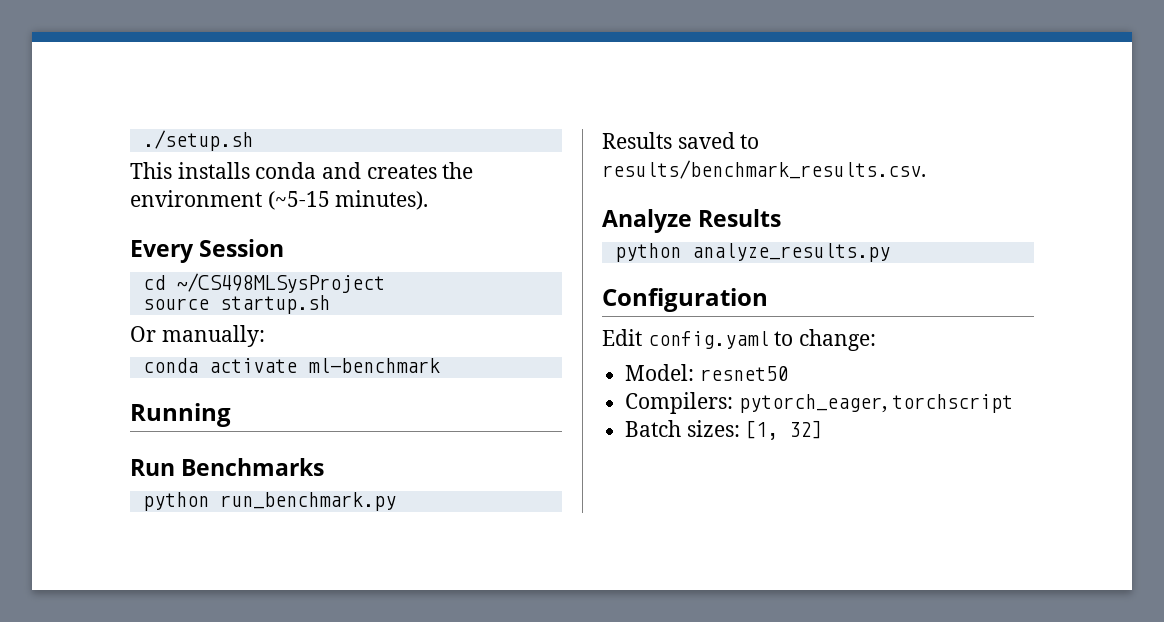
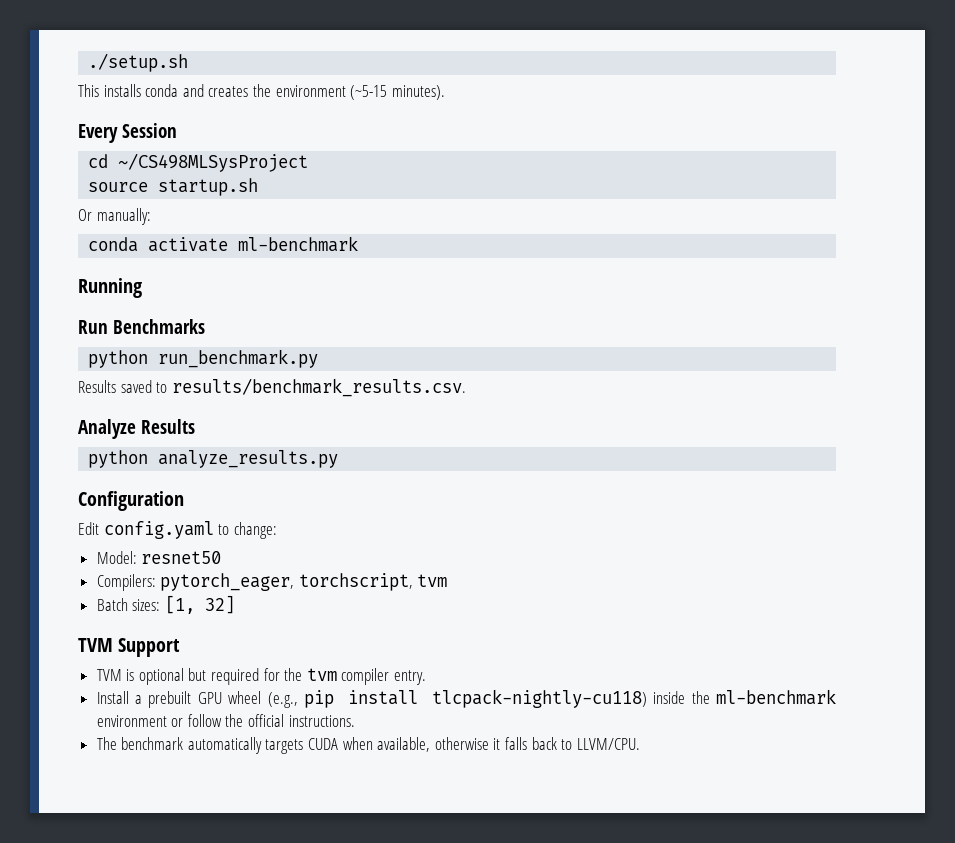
- Compilers: pytorch_eager, torchscript
+ Compilers: pytorch_eager, torchscript, tvm
+ TVM Support
+ TVM is optional but required for the tvm compiler entry.
+ Install a prebuilt GPU wheel (e.g., pip install tlcpack-nightly-cu118) inside the ml-benchmark environment or follow the official instructions.
+ The benchmark automatically targets CUDA when available, otherwise it falls back to LLVM/CPU.

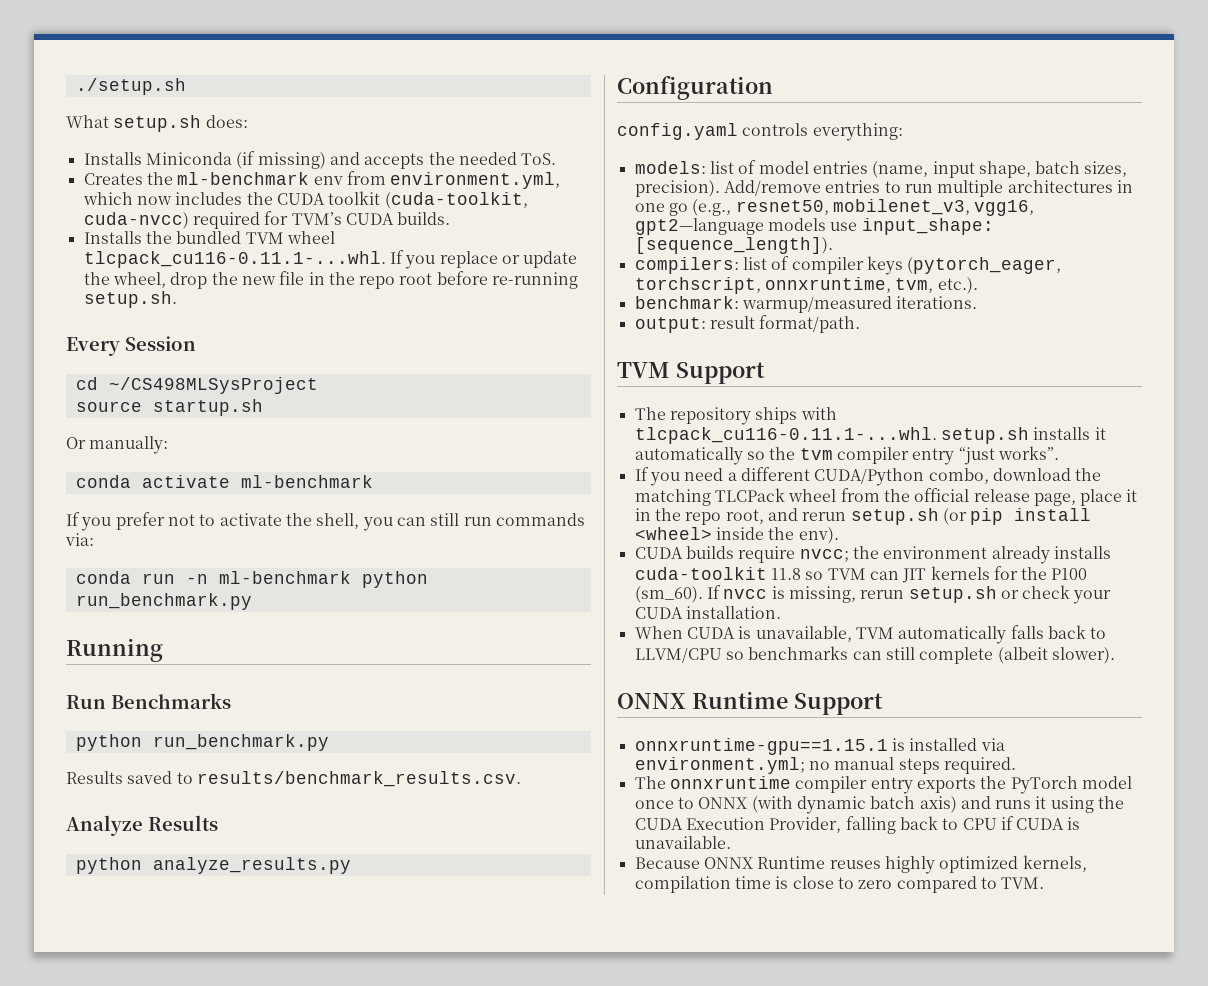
- This installs conda and creates the environment (~5-15 minutes).
+ What setup.sh does:
+ Installs Miniconda (if missing) and accepts the needed ToS.
+ Creates the ml-benchmark env from environment.yml, which now includes the CUDA toolkit (cuda-toolkit, cuda-nvcc) required for TVM’s CUDA builds.
+ Installs the bundled TVM wheel tlcpack_cu116-0.11.1-...whl. If you replace or update the wheel, drop the new file in the repo root before re-running setup.sh.
+ If you prefer not to activate the shell, you can still run commands via:
+ conda run -n ml-benchmark python run_benchmark.py
- Edit config.yaml to change:
- Model: resnet50
- Compilers: pytorch_eager, torchscript, tvm
- Batch sizes: [1, 32]
+ config.yaml controls everything:
+ models: list of model entries (name, input shape, batch sizes, precision). Add/remove entries to run multiple architectures in one go (e.g., resnet50, mobilenet_v3, vgg16, gpt2—language models use input_shape: [sequence_length]).
+ compilers: list of compiler keys (pytorch_eager, torchscript, onnxruntime, tvm, etc.).
+ benchmark: warmup/measured iterations.
+ output: result format/path.
  TVM Support
- TVM is optional but required for the tvm compiler entry.
- Install a prebuilt GPU wheel (e.g., pip install tlcpack-nightly-cu118) inside the ml-benchmark environment or follow the official instructions.
- The benchmark automatically targets CUDA when available, otherwise it falls back to LLVM/CPU.
+ The repository ships with tlcpack_cu116-0.11.1-...whl. setup.sh installs it automatically so the tvm compiler entry “just works”.
+ If you need a different CUDA/Python combo, download the matching TLCPack wheel from the official release page, place it in the repo root, and rerun setup.sh (or pip install <wheel> inside the env).
+ CUDA builds require nvcc; the environment already installs cuda-toolkit 11.8 so TVM can JIT kernels for the P100 (sm_60). If nvcc is missing, rerun setup.sh or check your CUDA installation.
+ When CUDA is unavailable, TVM automatically falls back to LLVM/CPU so benchmarks can still complete (albeit slower).
+ ONNX Runtime Support
+ onnxruntime-gpu==1.15.1 is installed via environment.yml; no manual steps required.
+ The onnxruntime compiler entry exports the PyTorch model once to ONNX (with dynamic batch axis) and runs it using the CUDA Execution Provider, falling back to CPU if CUDA is unavailable.
+ Because ONNX Runtime reuses highly optimized kernels, compilation time is close to zero compared to TVM.

